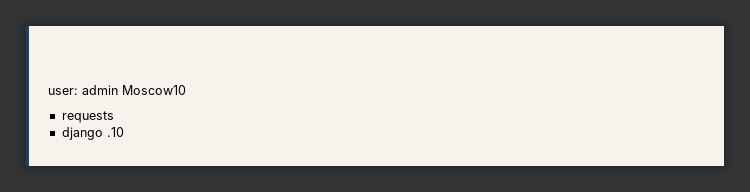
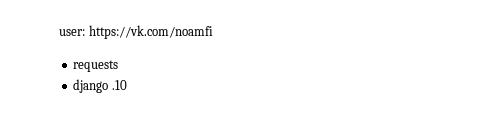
- user: admin Moscow10
+ user: https://vk.com/noamfi

